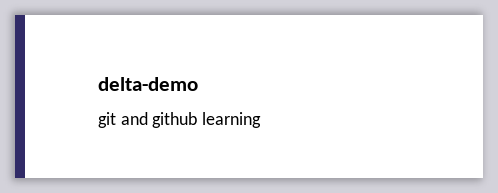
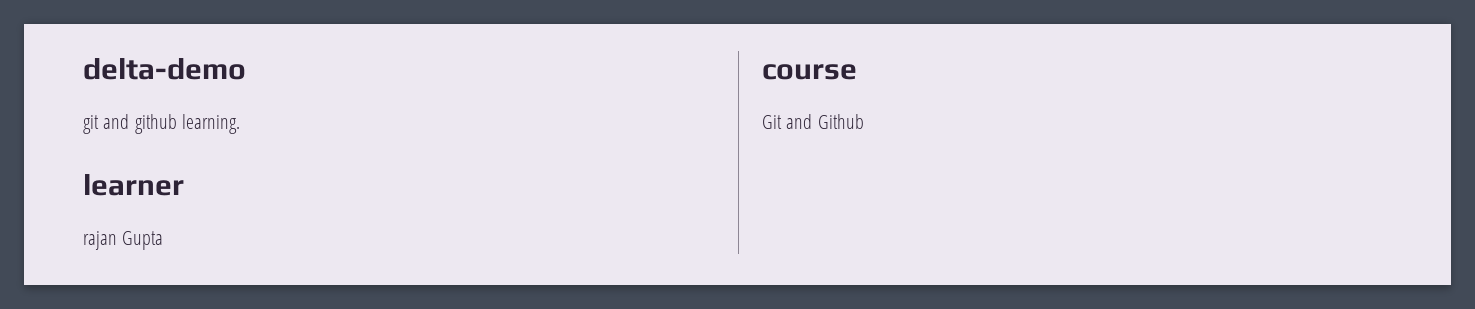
- git and github learning
+ git and github learning.
+ learner
+ rajan Gupta
+ course
+ Git and Github

